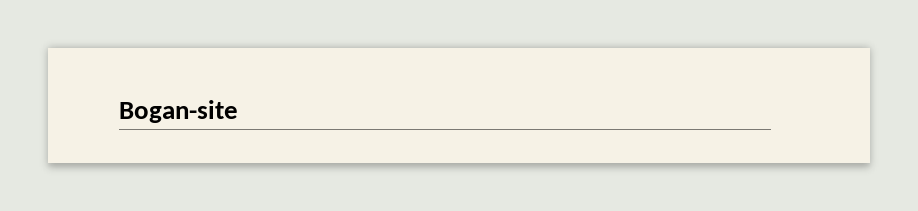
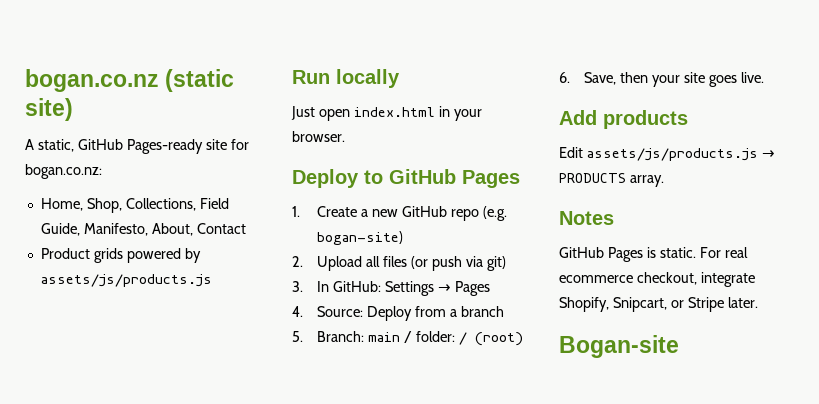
+ bogan.co.nz (static site)
+ A static, GitHub Pages-ready site for bogan.co.nz:
+ Home, Shop, Collections, Field Guide, Manifesto, About, Contact
+ Product grids powered by assets/js/products.js
+ Run locally
+ Just open index.html in your browser.
+ Deploy to GitHub Pages
+ 1. Create a new GitHub repo (e.g. bogan-site)
+ 2. Upload all files (or push via git)
+ 3. In GitHub: Settings → Pages
+ 4. Source: Deploy from a branch
+ 5. Branch: main / folder: / (root)
+ 6. Save, then your site goes live.
+ Add products
+ Edit assets/js/products.js → PRODUCTS array.
+ Notes
+ GitHub Pages is static. For real ecommerce checkout, integrate Shopify, Snipcart, or Stripe later.

